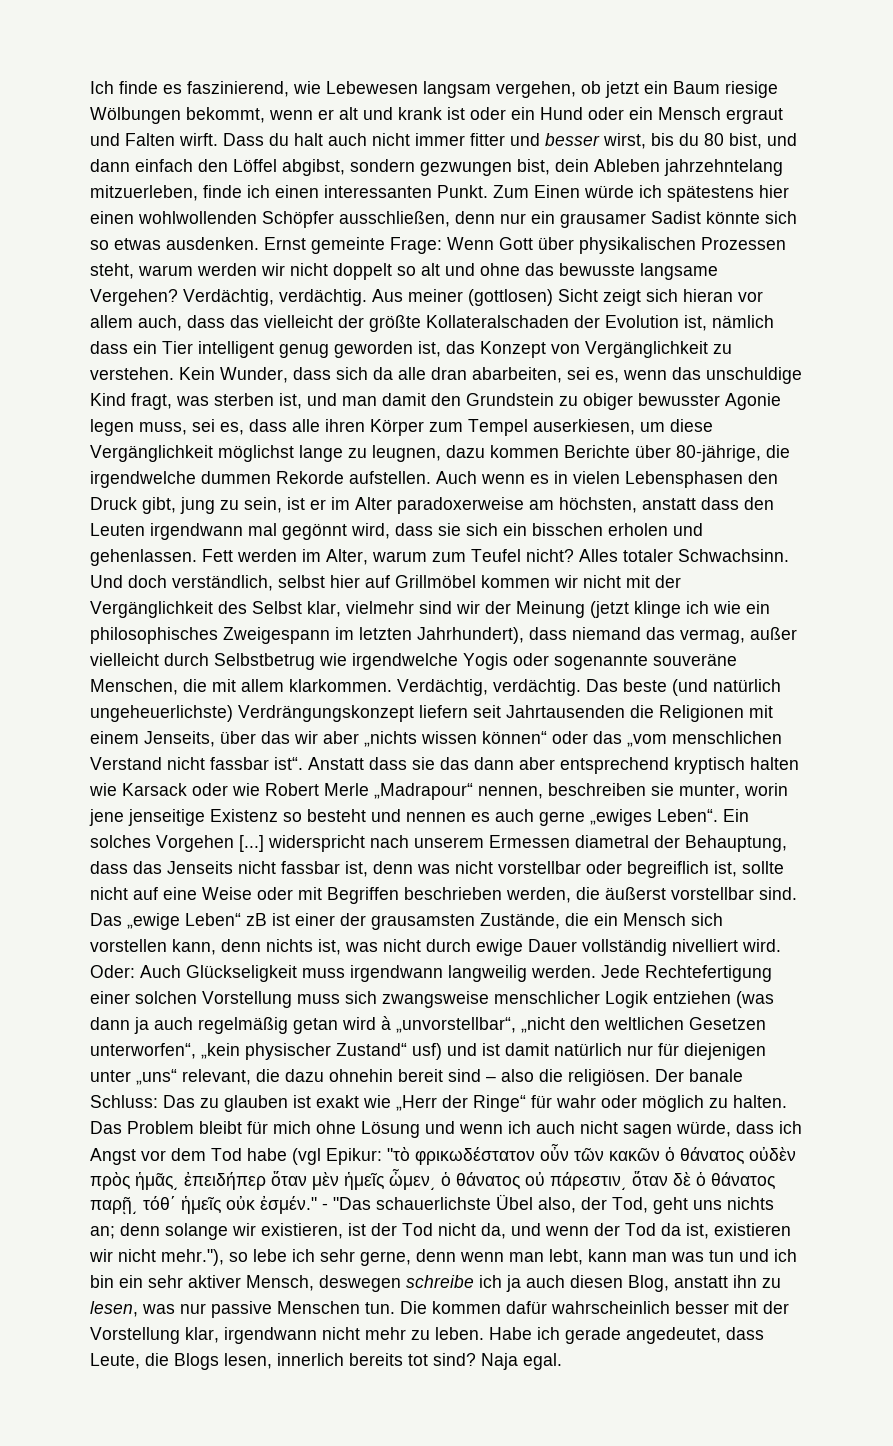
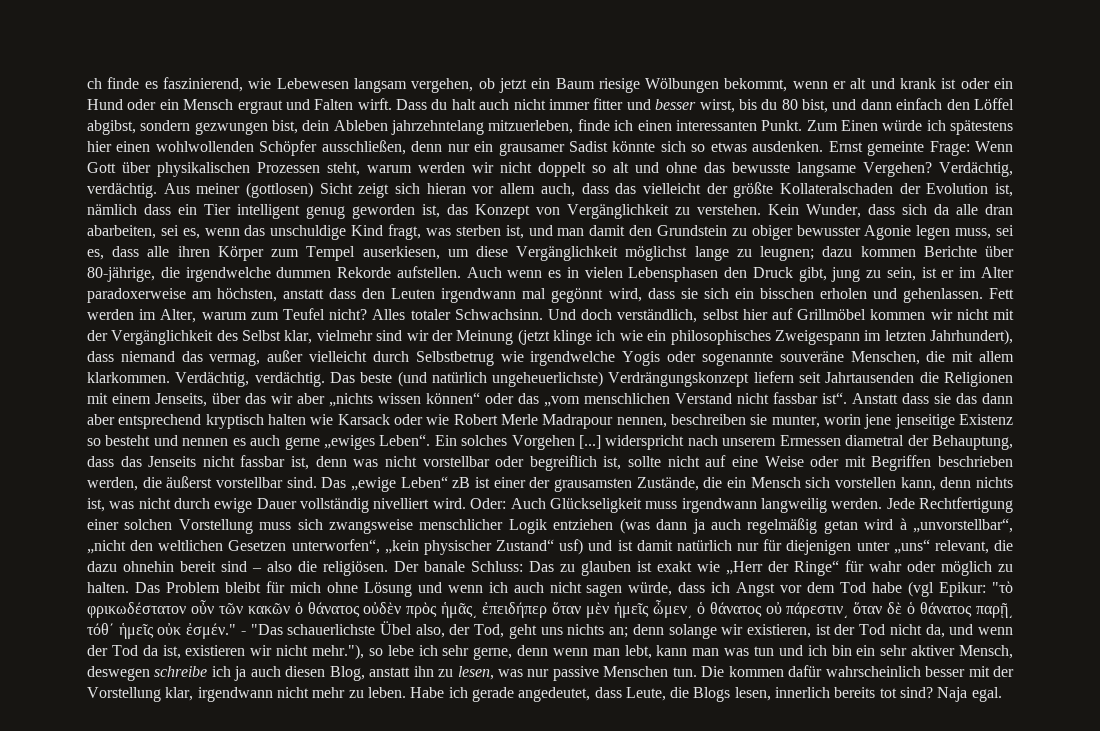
- Ich finde es faszinierend, wie Lebewesen langsam vergehen, ob jetzt ein Baum riesige Wölbungen bekommt, wenn er alt und krank ist oder ein Hund oder ein Mensch ergraut und Falten wirft.
+ ch finde es faszinierend, wie Lebewesen langsam vergehen, ob jetzt ein Baum riesige Wölbungen bekommt, wenn er alt und krank ist oder ein Hund oder ein Mensch ergraut und Falten wirft.
- Kein Wunder, dass sich da alle dran abarbeiten, sei es, wenn das unschuldige Kind fragt, was sterben ist, und man damit den Grundstein zu obiger bewusster Agonie legen muss, sei es, dass alle ihren Körper zum Tempel auserkiesen, um diese Vergänglichkeit möglichst lange zu leugnen, dazu kommen Berichte über 80-jährige, die irgendwelche dummen Rekorde aufstellen.
+ Kein Wunder, dass sich da alle dran abarbeiten, sei es, wenn das unschuldige Kind fragt, was sterben ist, und man damit den Grundstein zu obiger bewusster Agonie legen muss, sei es, dass alle ihren Körper zum Tempel auserkiesen, um diese Vergänglichkeit möglichst lange zu leugnen; dazu kommen Berichte über 80-jährige, die irgendwelche dummen Rekorde aufstellen.
- Anstatt dass sie das dann aber entsprechend kryptisch halten wie Karsack oder wie Robert Merle „Madrapour“ nennen, beschreiben sie munter, worin jene jenseitige Existenz so besteht und nennen es auch gerne „ewiges Leben“.
+ Anstatt dass sie das dann aber entsprechend kryptisch halten wie Karsack oder wie Robert Merle Madrapour nennen, beschreiben sie munter, worin jene jenseitige Existenz so besteht und nennen es auch gerne „ewiges Leben“.
- Jede Rechtefertigung einer solchen Vorstellung muss sich zwangsweise menschlicher Logik entziehen (was dann ja auch regelmäßig getan wird à „unvorstellbar“, „nicht den weltlichen Gesetzen unterworfen“, „kein physischer Zustand“ usf) und ist damit natürlich nur für diejenigen unter „uns“ relevant, die dazu ohnehin bereit sind – also die religiösen.
+ Jede Rechtfertigung einer solchen Vorstellung muss sich zwangsweise menschlicher Logik entziehen (was dann ja auch regelmäßig getan wird à „unvorstellbar“, „nicht den weltlichen Gesetzen unterworfen“, „kein physischer Zustand“ usf) und ist damit natürlich nur für diejenigen unter „uns“ relevant, die dazu ohnehin bereit sind – also die religiösen.

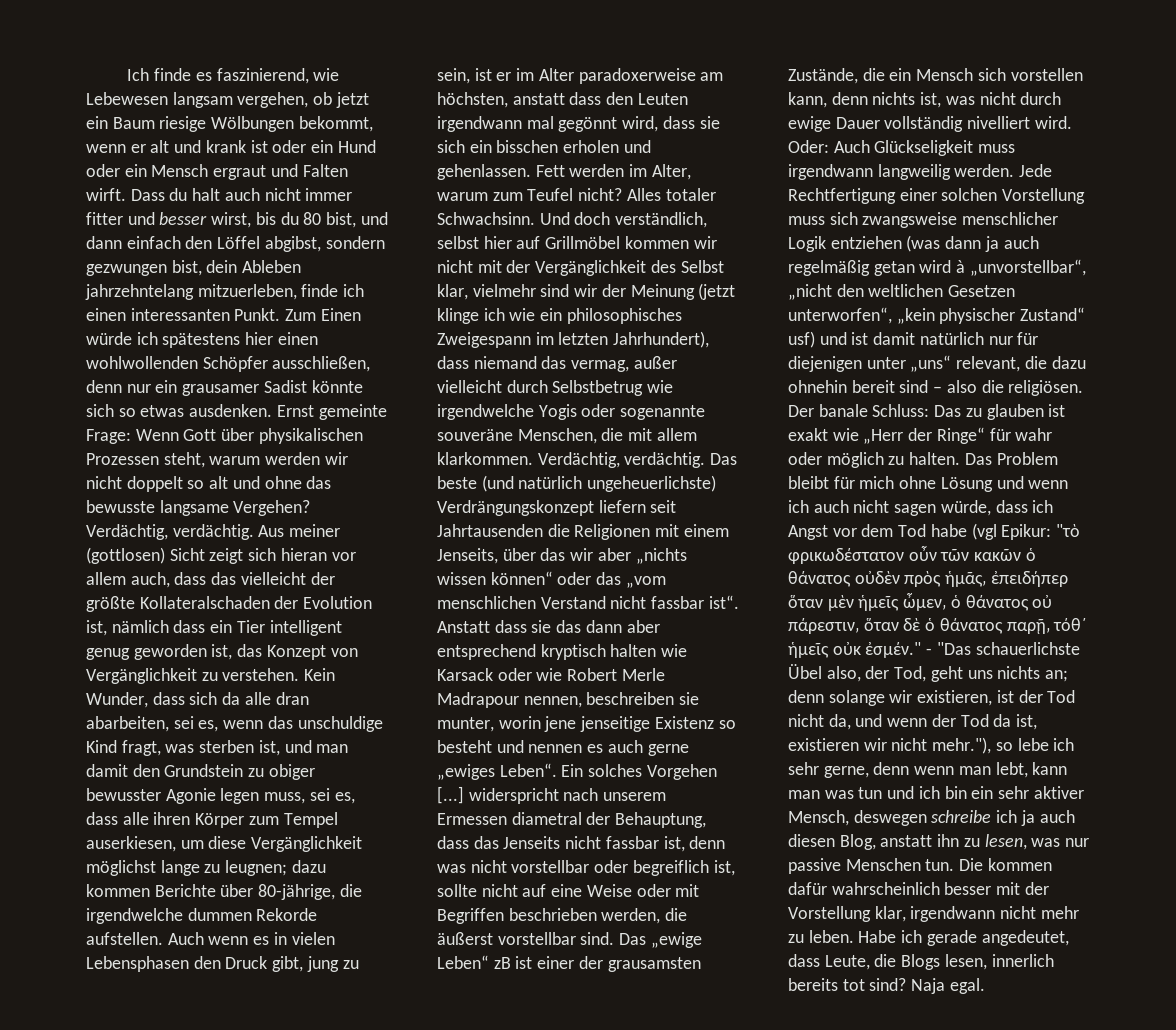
- ch finde es faszinierend, wie Lebewesen langsam vergehen, ob jetzt ein Baum riesige Wölbungen bekommt, wenn er alt und krank ist oder ein Hund oder ein Mensch ergraut und Falten wirft.
+ Ich finde es faszinierend, wie Lebewesen langsam vergehen, ob jetzt ein Baum riesige Wölbungen bekommt, wenn er alt und krank ist oder ein Hund oder ein Mensch ergraut und Falten wirft.

